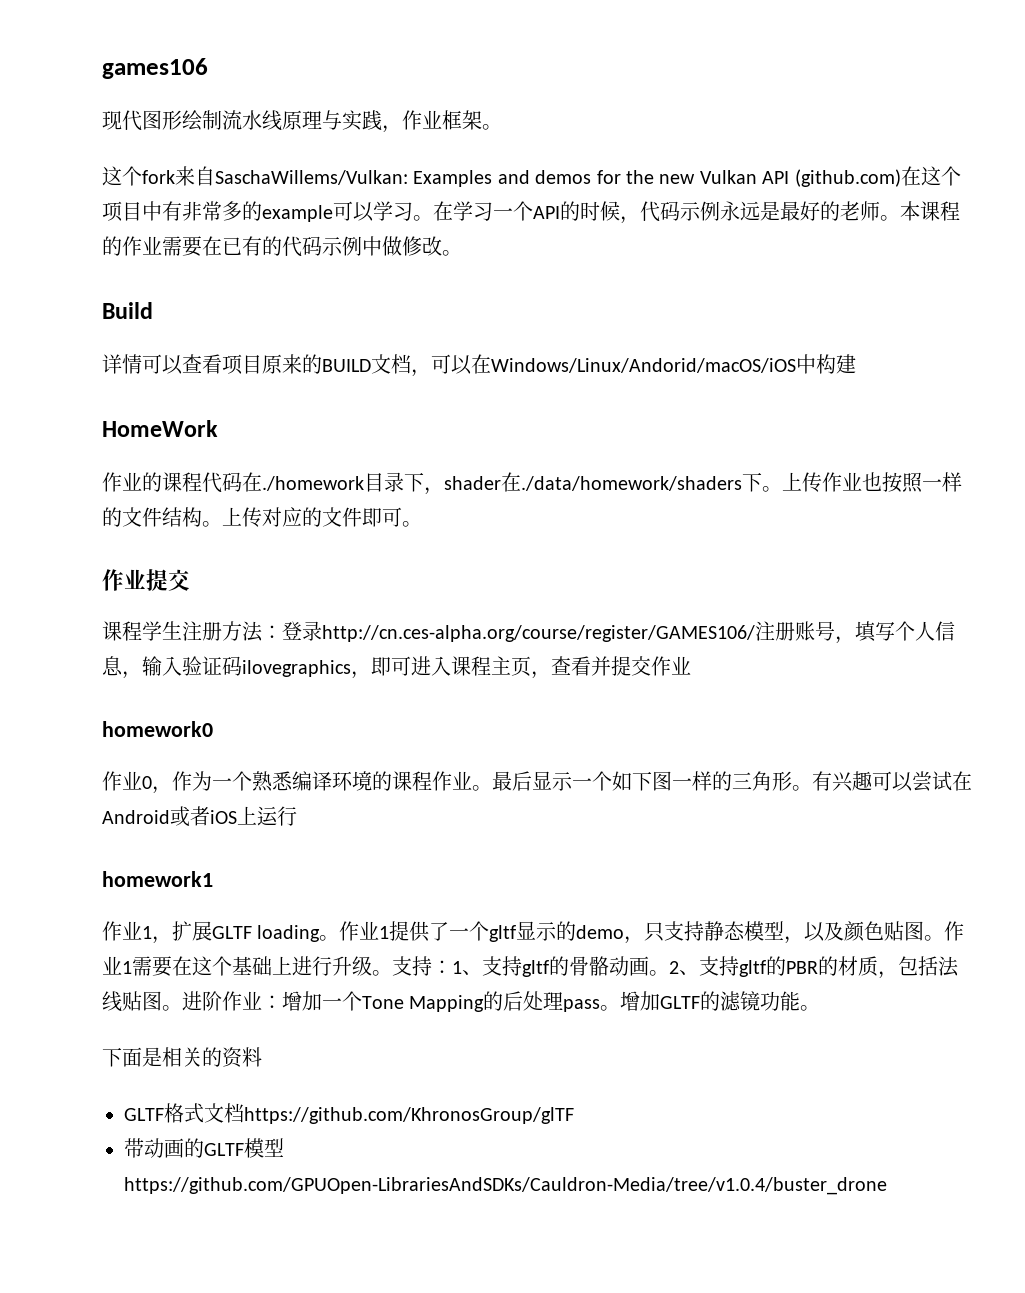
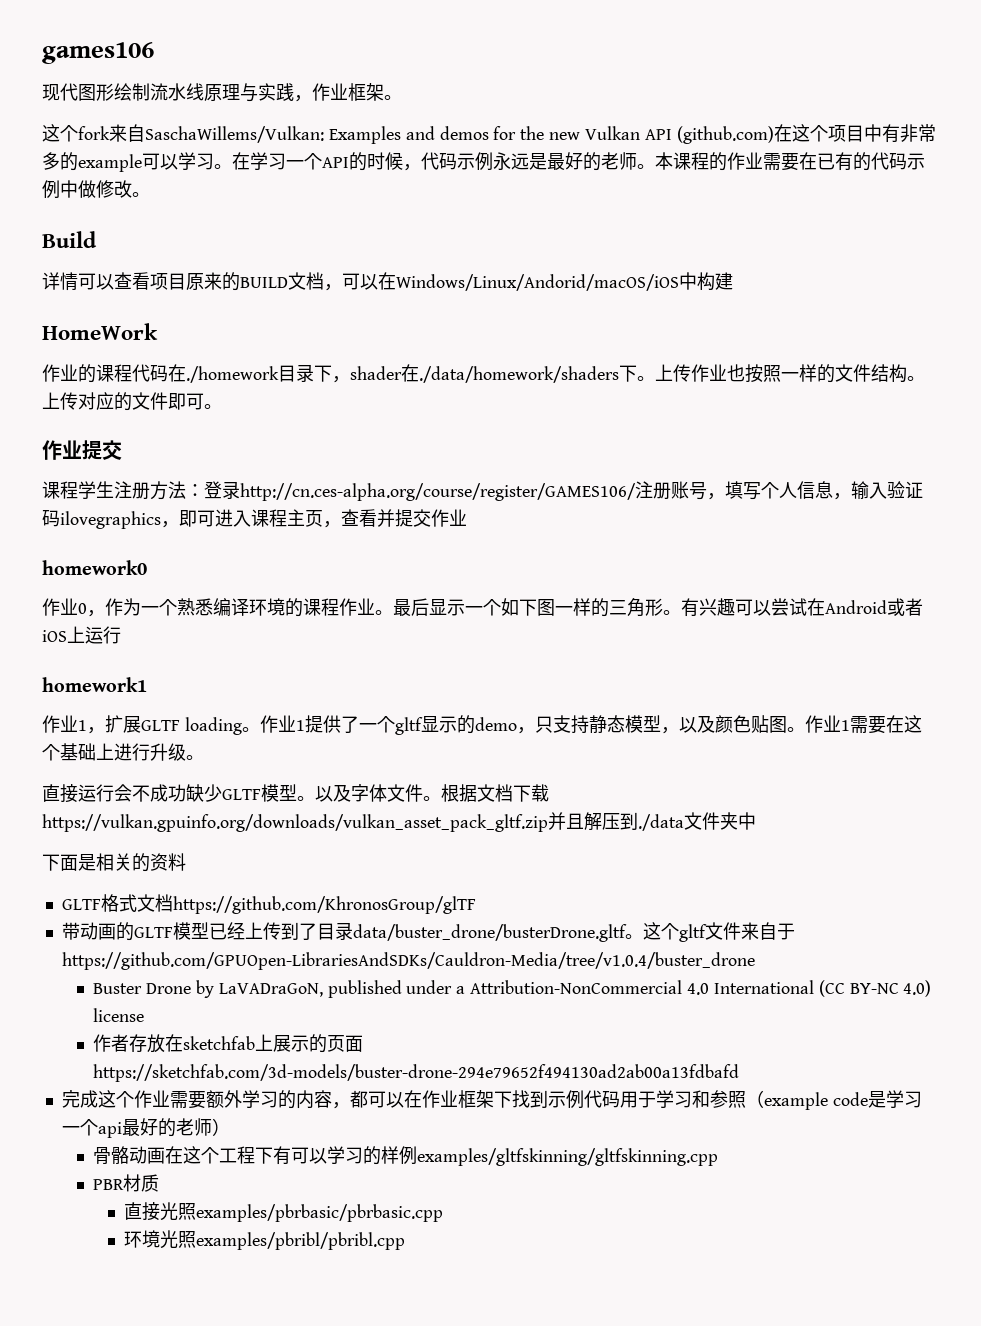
- 作业1需要在这个基础上进行升级。支持：1、支持gltf的骨骼动画。2、支持gltf的PBR的材质，包括法线贴图。进阶作业：增加一个Tone Mapping的后处理pass。增加GLTF的滤镜功能。
+ 作业1需要在这个基础上进行升级。
+ 直接运行会不成功缺少GLTF模型。以及字体文件。根据文档下载https://vulkan.gpuinfo.org/downloads/vulkan_asset_pack_gltf.zip并且解压到./data文件夹中
- 带动画的GLTF模型https://github.com/GPUOpen-LibrariesAndSDKs/Cauldron-Media/tree/v1.0.4/buster_drone
+ 带动画的GLTF模型已经上传到了目录data/buster_drone/busterDrone.gltf。这个gltf文件来自于https://github.com/GPUOpen-LibrariesAndSDKs/Cauldron-Media/tree/v1.0.4/buster_drone
+ Buster Drone by LaVADraGoN, published under a Attribution-NonCommercial 4.0 International (CC BY-NC 4.0) license
+ 作者存放在sketchfab上展示的页面https://sketchfab.com/3d-models/buster-drone-294e79652f494130ad2ab00a13fdbafd
+ 完成这个作业需要额外学习的内容，都可以在作业框架下找到示例代码用于学习和参照（example code是学习一个api最好的老师）
+ 骨骼动画在这个工程下有可以学习的样例examples/gltfskinning/gltfskinning.cpp
+ PBR材质
+ 直接光照examples/pbrbasic/pbrbasic.cpp
+ 环境光照examples/pbribl/pbribl.cpp

